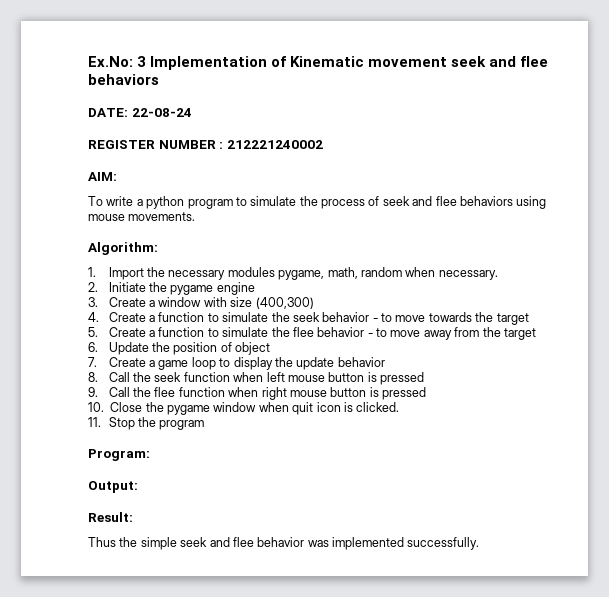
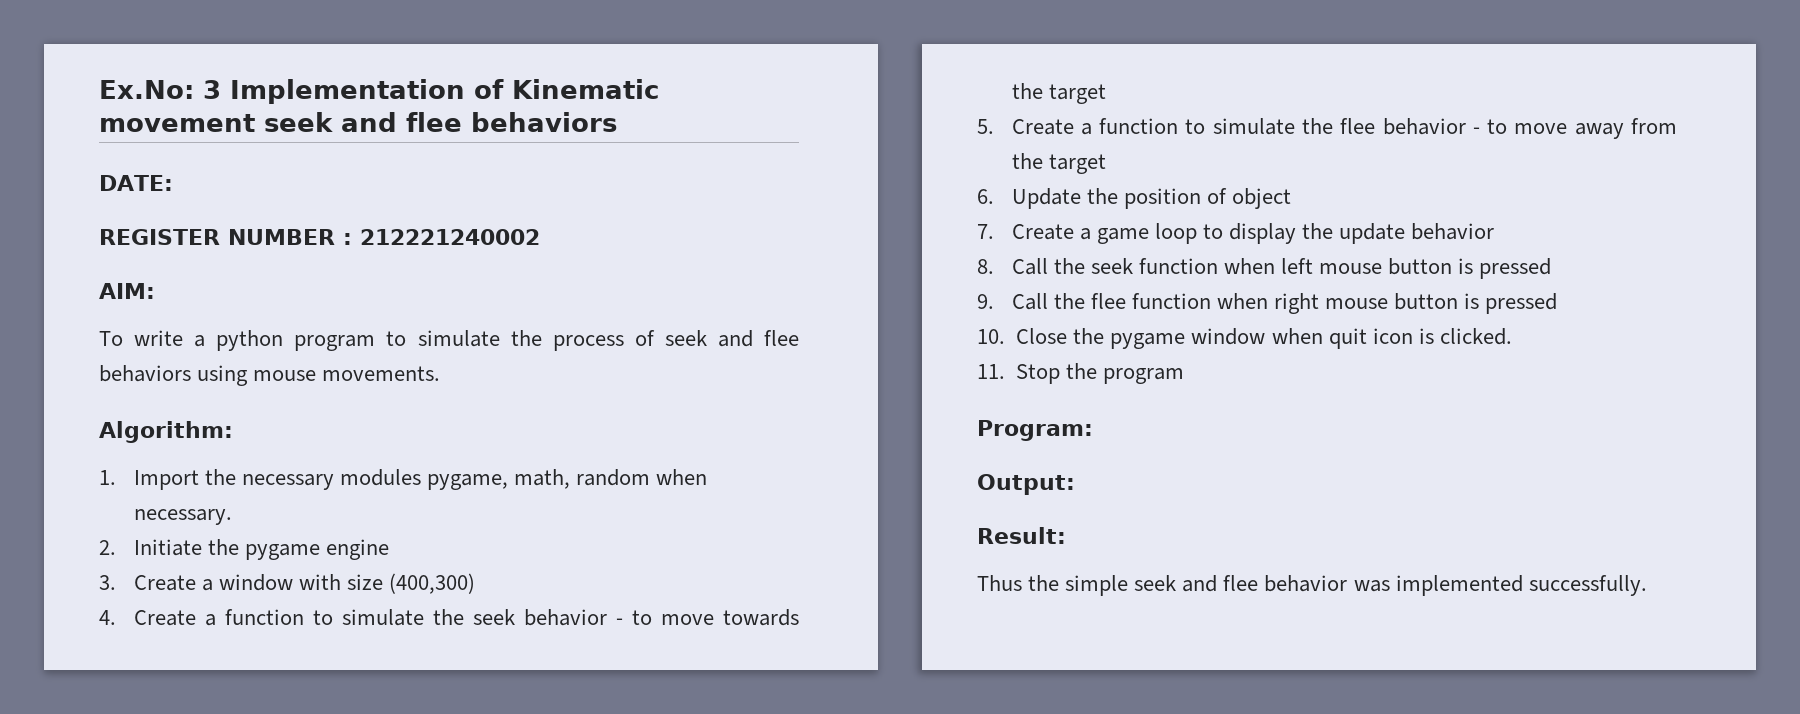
- DATE: 22-08-24
+ DATE:

